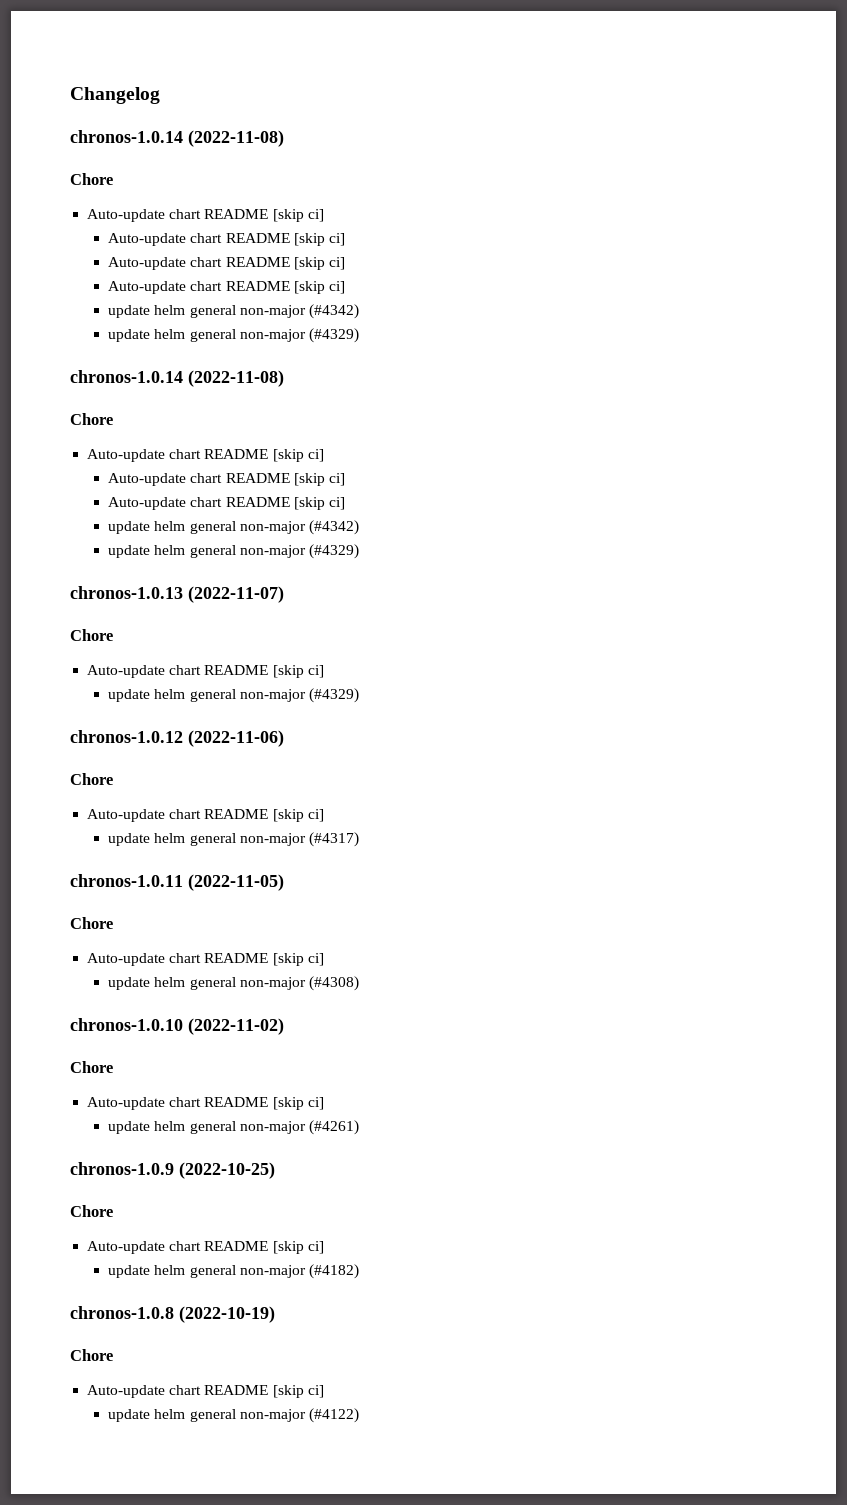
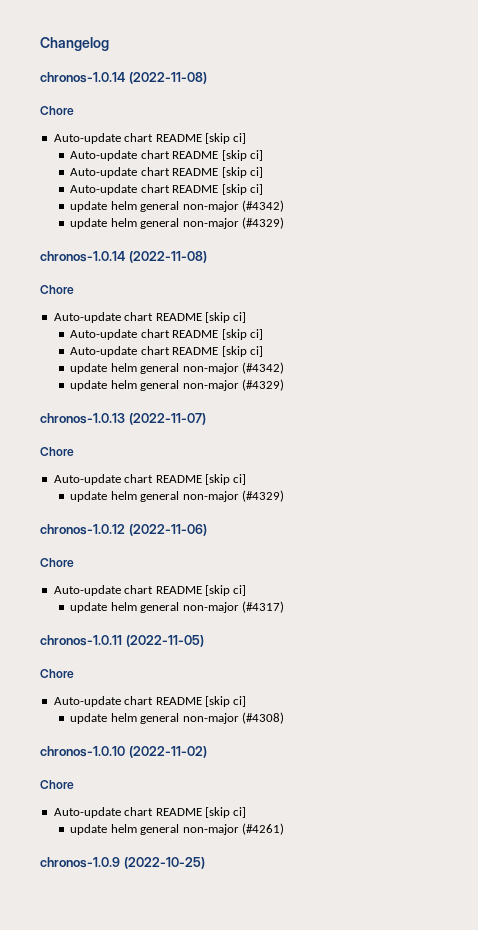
  chronos-1.0.9 (2022-10-25)
- Chore
- Auto-update chart README [skip ci]
- update helm general non-major (#4182)
- chronos-1.0.8 (2022-10-19)
- Chore
- Auto-update chart README [skip ci]
- update helm general non-major (#4122)

